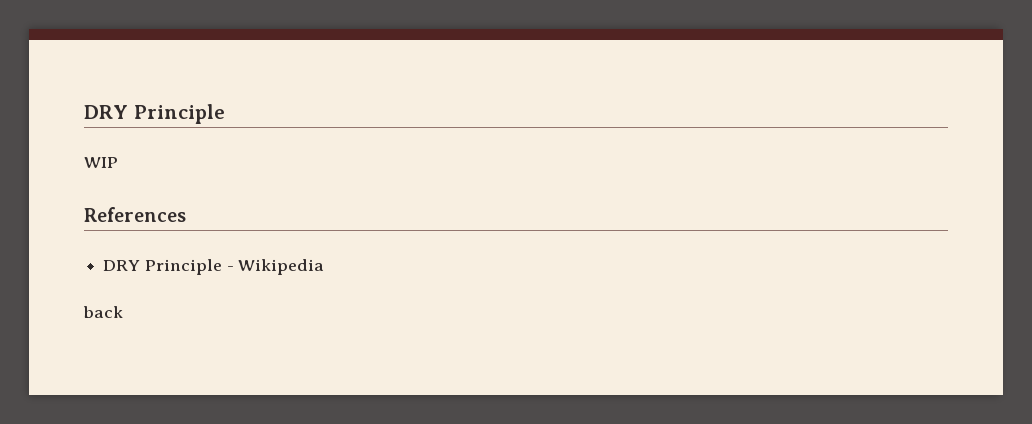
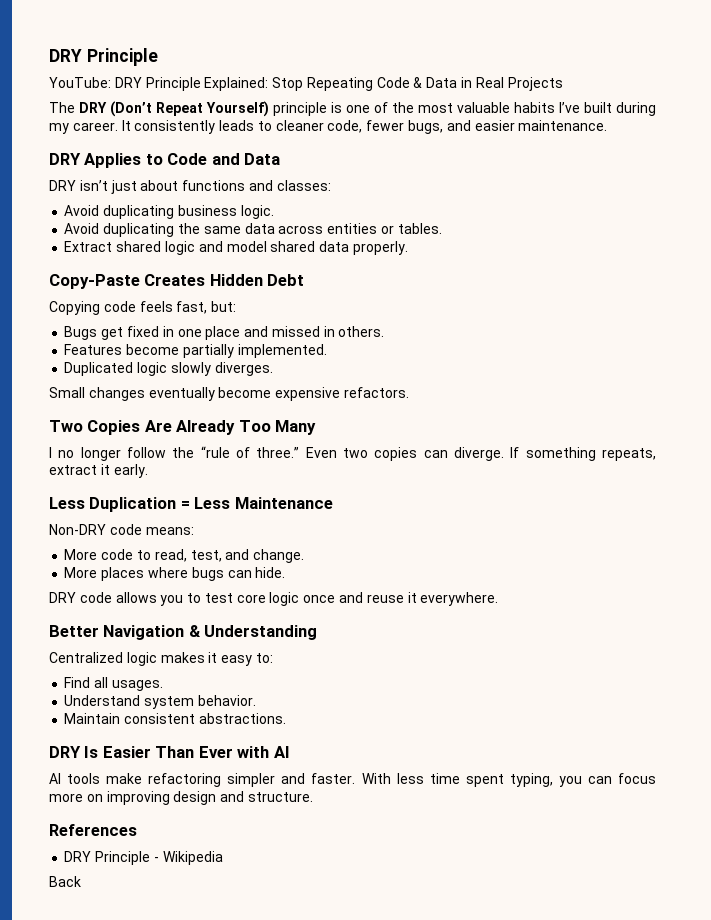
- WIP
+ YouTube: DRY Principle Explained: Stop Repeating Code & Data in Real Projects
+ The DRY (Don’t Repeat Yourself) principle is one of the most valuable habits I’ve built during my career. It consistently leads to cleaner code, fewer bugs, and easier maintenance.
+ DRY Applies to Code and Data
+ DRY isn’t just about functions and classes:
+ Avoid duplicating business logic.
+ Avoid duplicating the same data across entities or tables.
+ Extract shared logic and model shared data properly.
+ Copy-Paste Creates Hidden Debt
+ Copying code feels fast, but:
+ Bugs get fixed in one place and missed in others.
+ Features become partially implemented.
+ Duplicated logic slowly diverges.
+ Small changes eventually become expensive refactors.
+ Two Copies Are Already Too Many
+ I no longer follow the “rule of three.” Even two copies can diverge. If something repeats, extract it early.
+ Less Duplication = Less Maintenance
+ Non-DRY code means:
+ More code to read, test, and change.
+ More places where bugs can hide.
+ DRY code allows you to test core logic once and reuse it everywhere.
+ Better Navigation & Understanding
+ Centralized logic makes it easy to:
+ Find all usages.
+ Understand system behavior.
+ Maintain consistent abstractions.
+ DRY Is Easier Than Ever with AI
+ AI tools make refactoring simpler and faster. With less time spent typing, you can focus more on improving design and structure.
- back
+ Back

